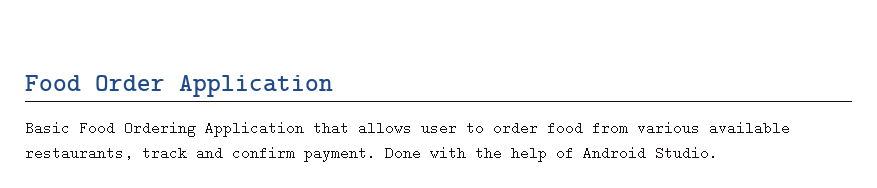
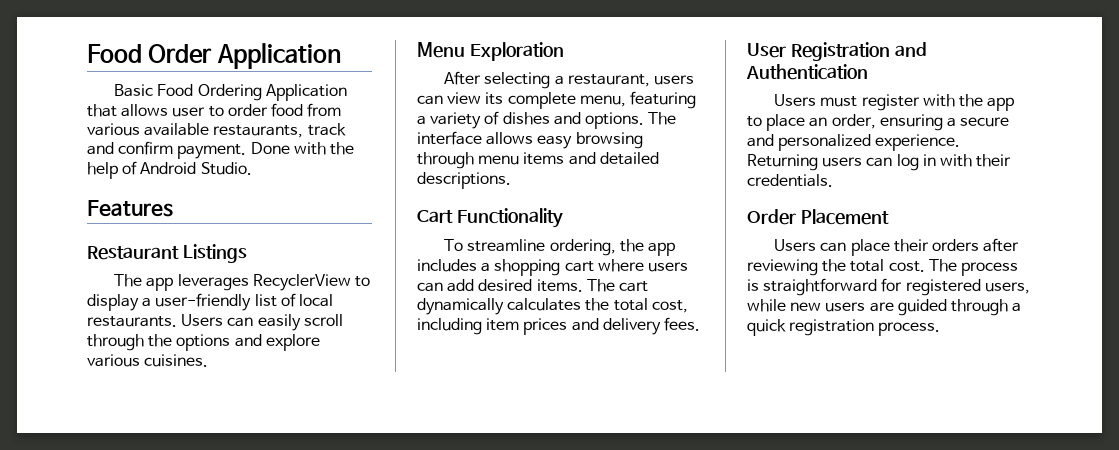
+ Features
+ Restaurant Listings
+ The app leverages RecyclerView to display a user-friendly list of local restaurants. Users can easily scroll through the options and explore various cuisines.
+ Menu Exploration
+ After selecting a restaurant, users can view its complete menu, featuring a variety of dishes and options. The interface allows easy browsing through menu items and detailed descriptions.
+ Cart Functionality
+ To streamline ordering, the app includes a shopping cart where users can add desired items. The cart dynamically calculates the total cost, including item prices and delivery fees.
+ User Registration and Authentication
+ Users must register with the app to place an order, ensuring a secure and personalized experience. Returning users can log in with their credentials.
+ Order Placement
+ Users can place their orders after reviewing the total cost. The process is straightforward for registered users, while new users are guided through a quick registration process.

